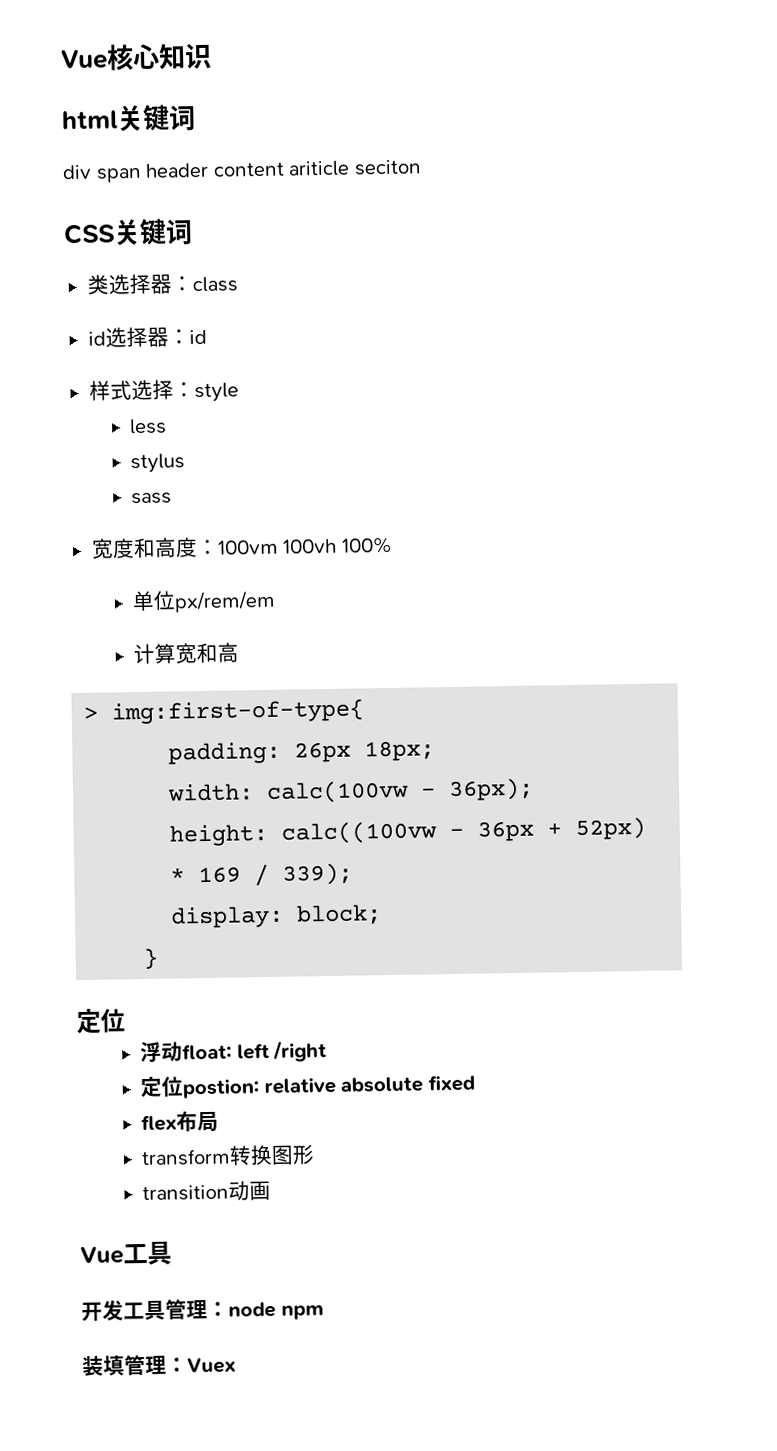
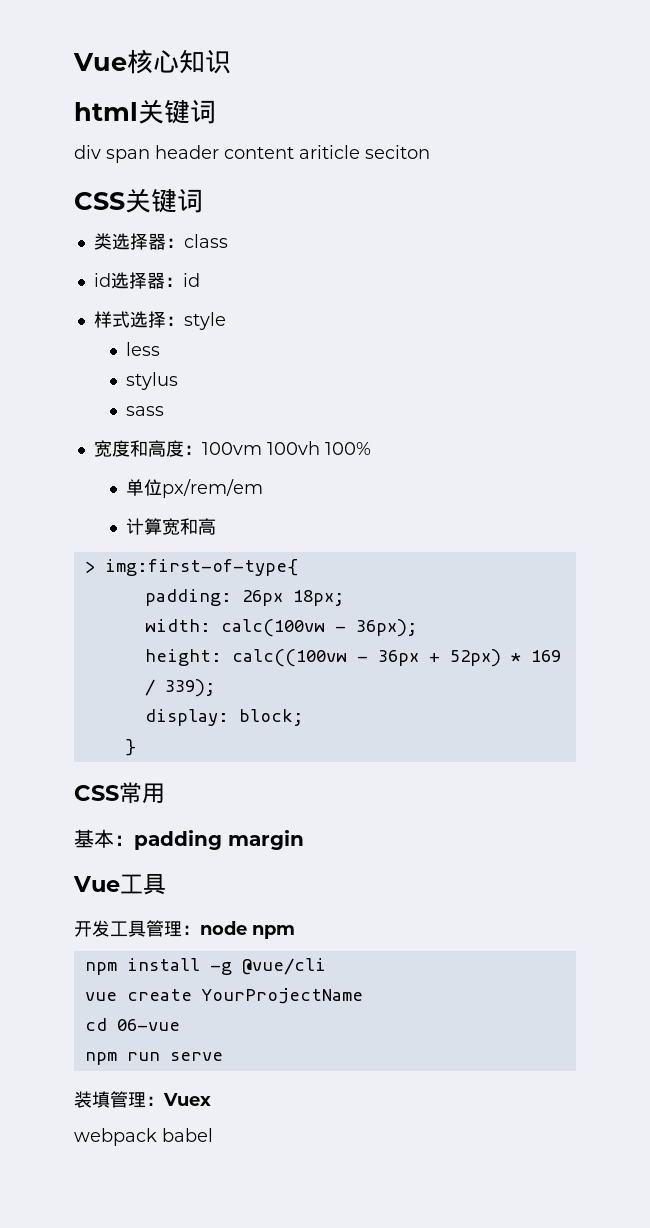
  }
- 定位
- 浮动float: left /right
- 定位postion: relative absolute fixed
- flex布局
- transform转换图形
- transition动画
+ CSS常用
+ 基本：padding margin
+ npm install -g @vue/cli
+ vue create YourProjectName
+ cd 06-vue
+ npm run serve
+ webpack babel

